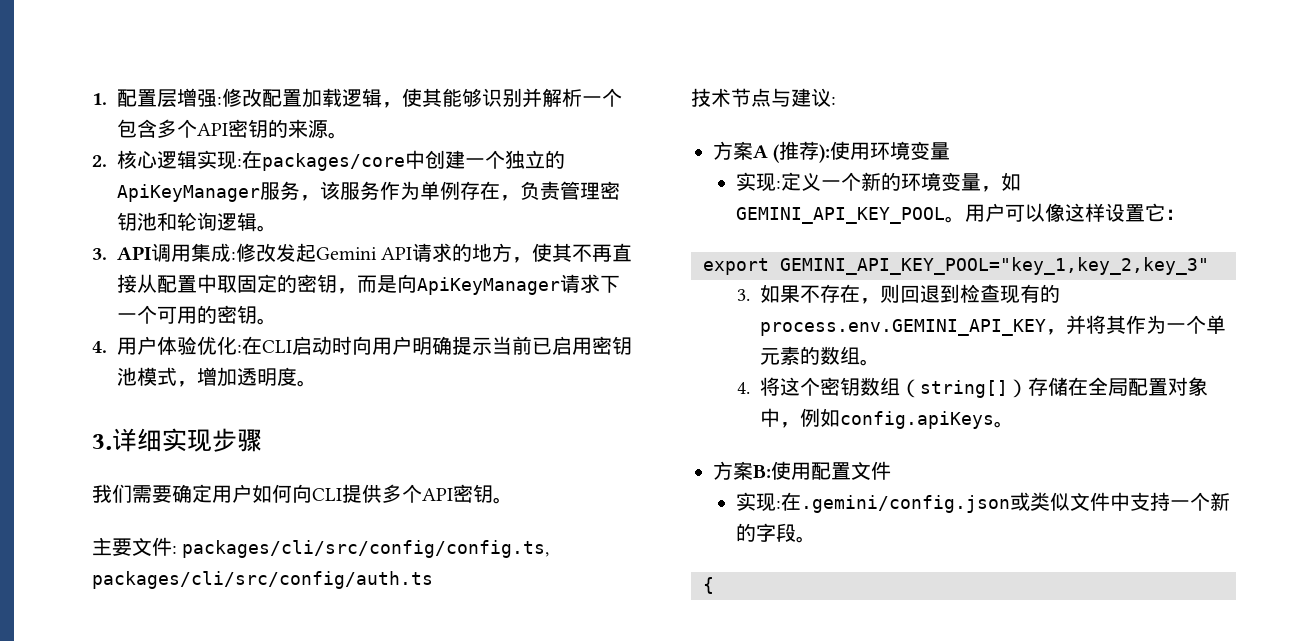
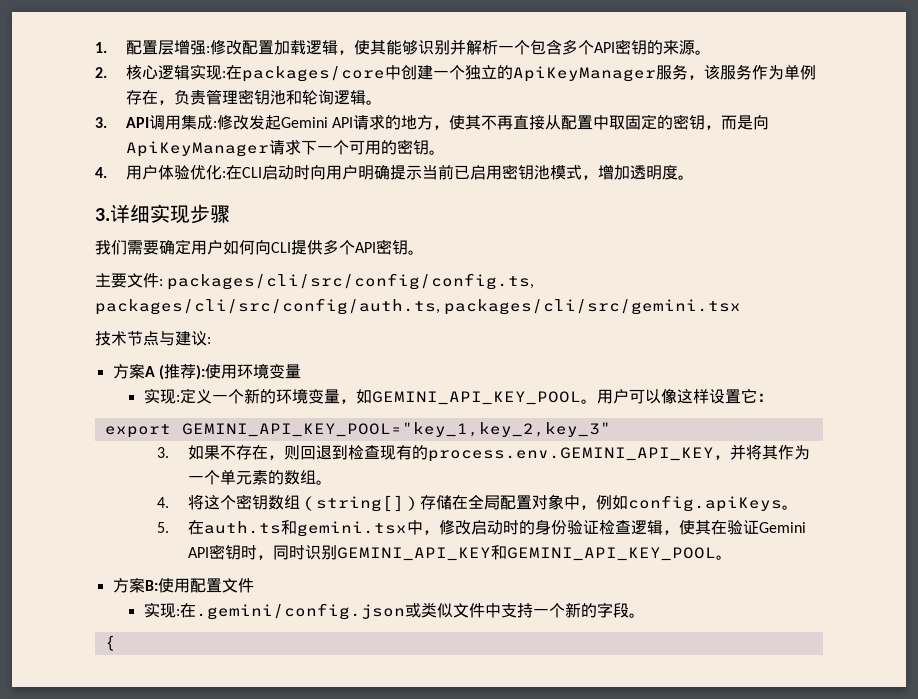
- 主要文件: packages/cli/src/config/config.ts, packages/cli/src/config/auth.ts
+ 主要文件: packages/cli/src/config/config.ts, packages/cli/src/config/auth.ts, packages/cli/src/gemini.tsx
+ 5.在auth.ts和gemini.tsx中，修改启动时的身份验证检查逻辑，使其在验证Gemini API密钥时，同时识别GEMINI_API_KEY和GEMINI_API_KEY_POOL。

